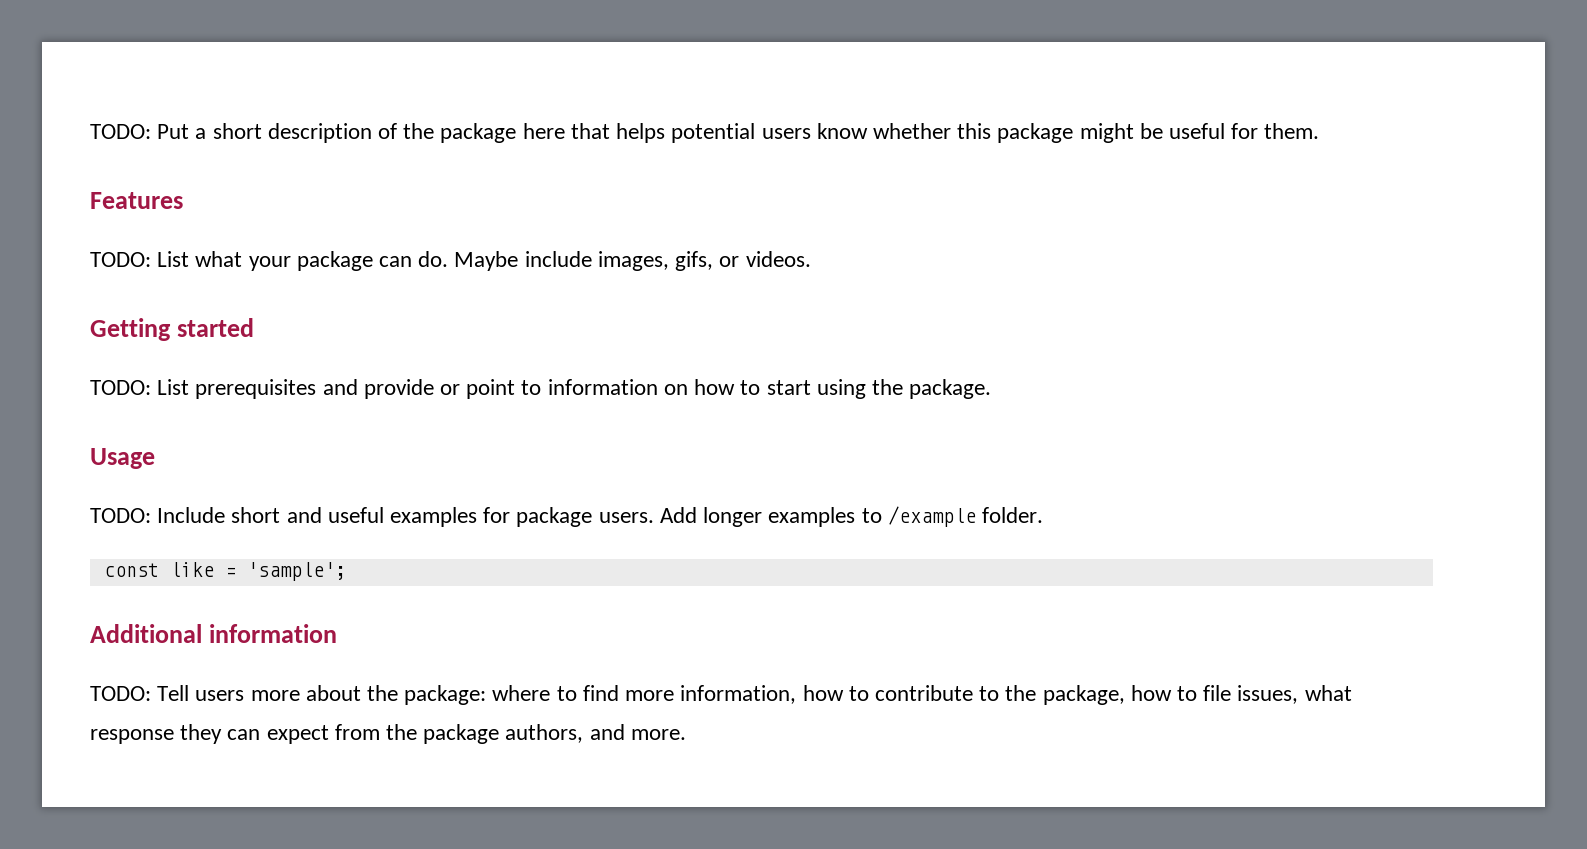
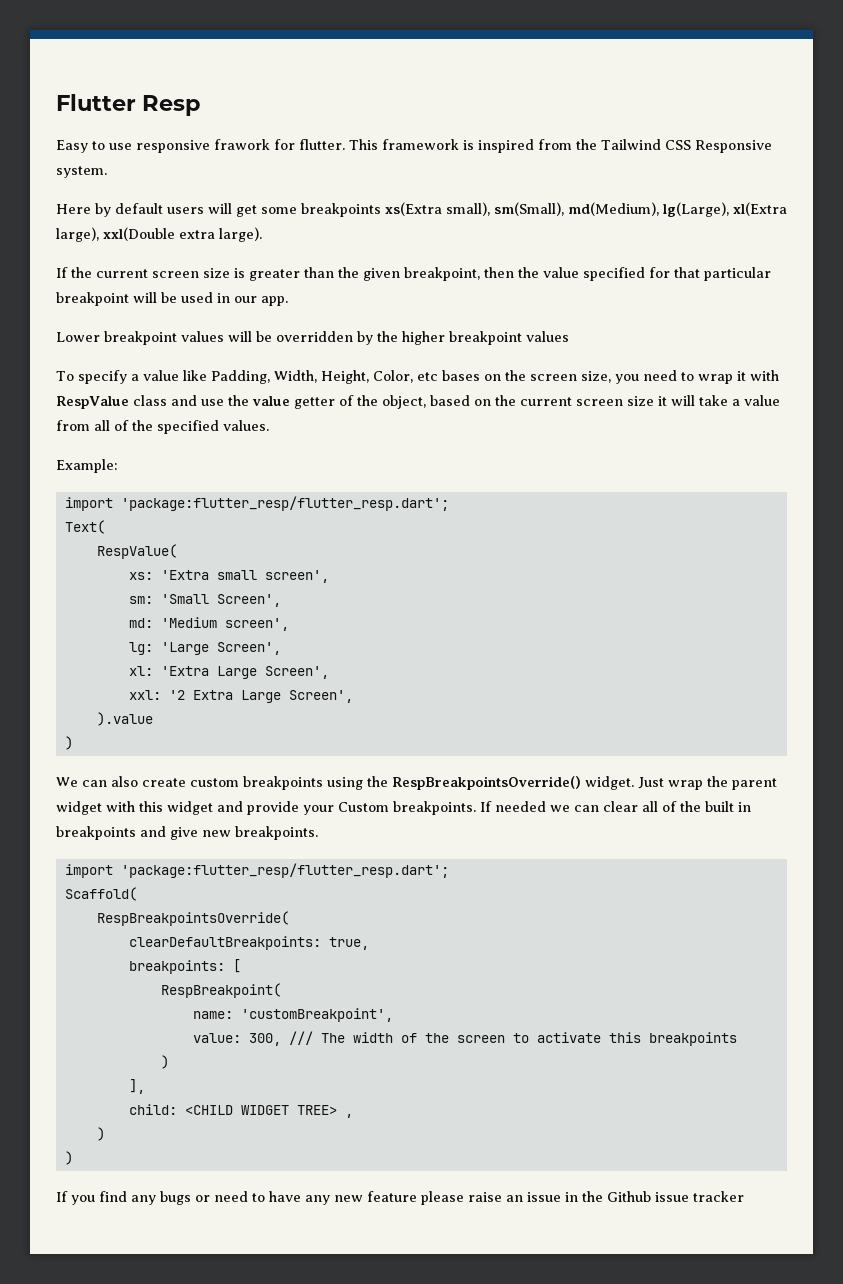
- TODO: Put a short description of the package here that helps potential users know whether this package might be useful for them.
- Features
- TODO: List what your package can do. Maybe include images, gifs, or videos.
- Getting started
- TODO: List prerequisites and provide or point to information on how to start using the package.
- Usage
- TODO: Include short and useful examples for package users. Add longer examples to /example folder.
- const like = 'sample';
- Additional information
- TODO: Tell users more about the package: where to find more information, how to contribute to the package, how to file issues, what response they can expect from the package authors, and more.
+ Flutter Resp
+ Easy to use responsive frawork for flutter. This framework is inspired from the Tailwind CSS Responsive system.
+ Here by default users will get some breakpoints xs(Extra small), sm(Small), md(Medium), lg(Large), xl(Extra large), xxl(Double extra large).
+ If the current screen size is greater than the given breakpoint, then the value specified for that particular breakpoint will be used in our app.
+ Lower breakpoint values will be overridden by the higher breakpoint values
+ To specify a value like Padding, Width, Height, Color, etc bases on the screen size, you need to wrap it with RespValue class and use the value getter of the object, based on the current screen size it will take a value from all of the specified values.
+ Example:
+ import 'package:flutter_resp/flutter_resp.dart';
+ Text(
+ RespValue(
+ xs: 'Extra small screen',
+ sm: 'Small Screen',
+ md: 'Medium screen',
+ lg: 'Large Screen',
+ xl: 'Extra Large Screen',
+ xxl: '2 Extra Large Screen',
+ ).value
+ )
+ We can also create custom breakpoints using the RespBreakpointsOverride() widget. Just wrap the parent widget with this widget and provide your Custom breakpoints. If needed we can clear all of the built in breakpoints and give new breakpoints.
+ import 'package:flutter_resp/flutter_resp.dart';
+ Scaffold(
+ RespBreakpointsOverride(
+ clearDefaultBreakpoints: true,
+ breakpoints: [
+ RespBreakpoint(
+ name: 'customBreakpoint',
+ value: 300, /// The width of the screen to activate this breakpoints
+ )
+ ],
+ child: <CHILD WIDGET TREE> ,
+ )
+ )
+ If you find any bugs or need to have any new feature please raise an issue in the Github issue tracker

